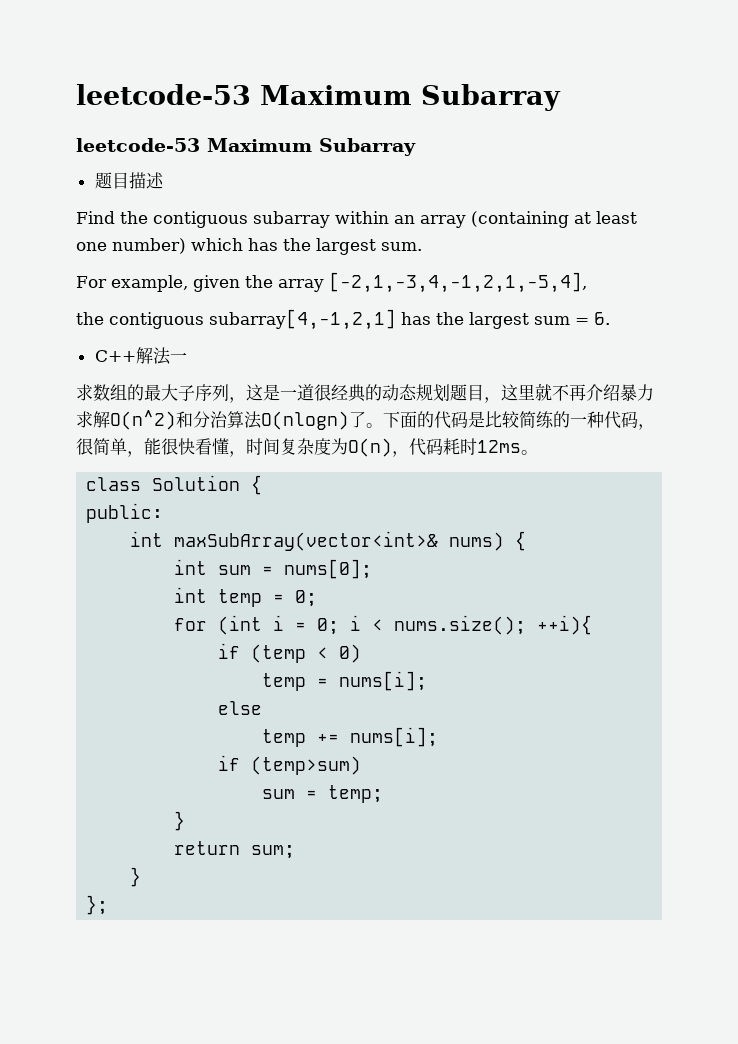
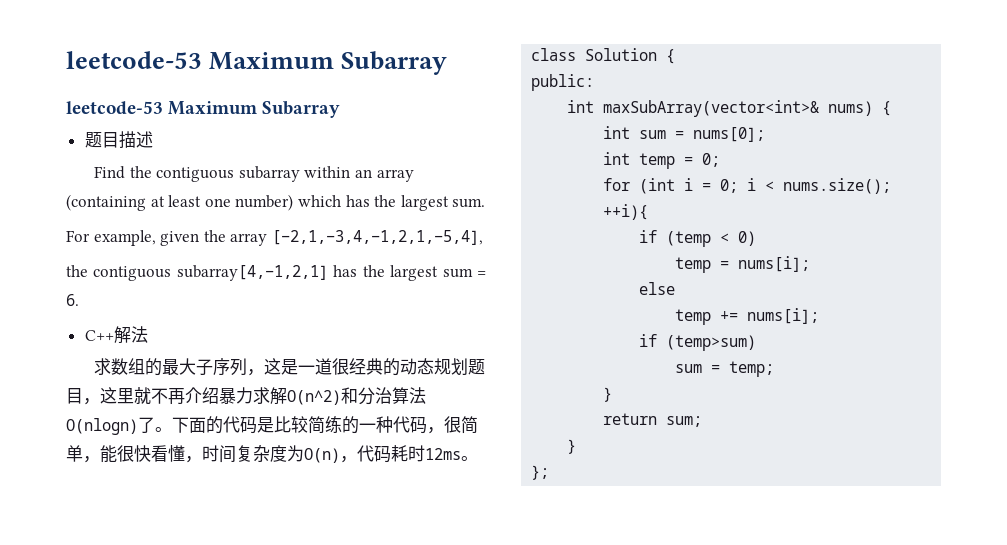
- C++解法一
+ C++解法

